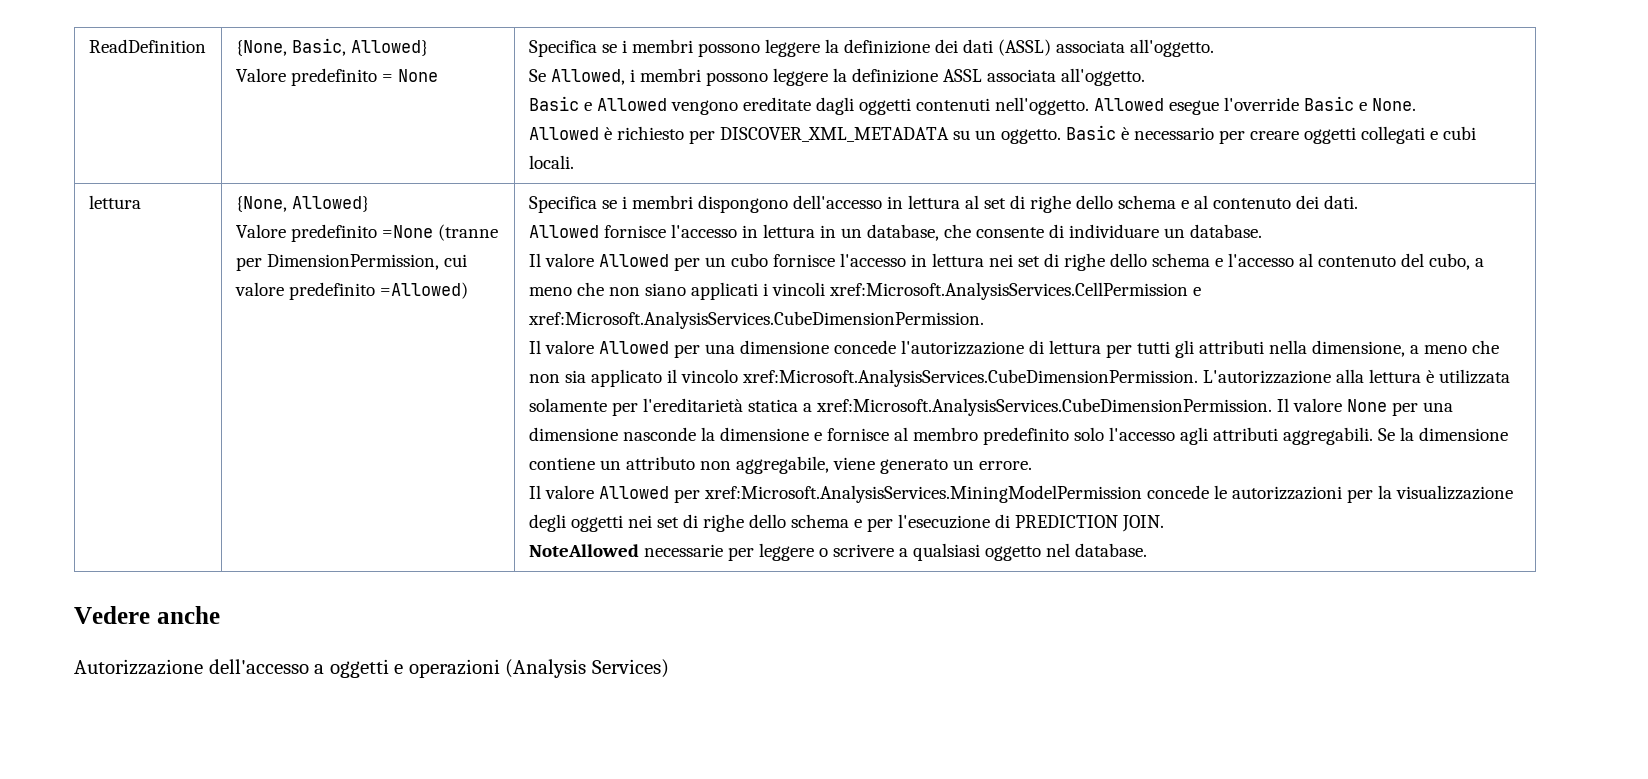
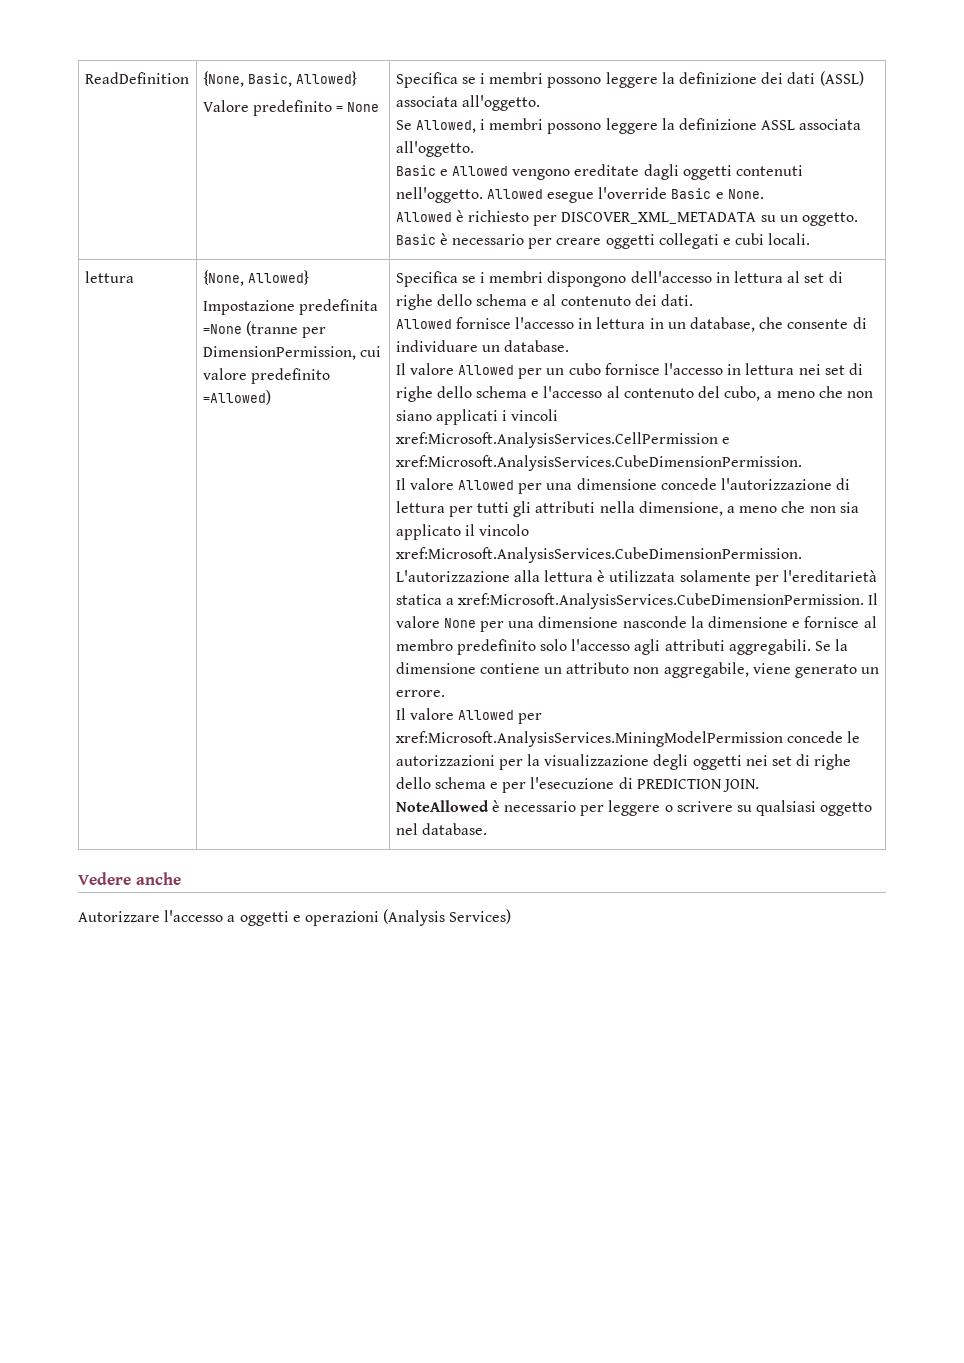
- Valore predefinito =None (tranne per DimensionPermission, cui valore predefinito =Allowed)
+ Impostazione predefinita =None (tranne per DimensionPermission, cui valore predefinito =Allowed)
- NoteAllowed necessarie per leggere o scrivere a qualsiasi oggetto nel database.
+ NoteAllowed è necessario per leggere o scrivere su qualsiasi oggetto nel database.
- Autorizzazione dell'accesso a oggetti e operazioni (Analysis Services)
+ Autorizzare l'accesso a oggetti e operazioni (Analysis Services)

